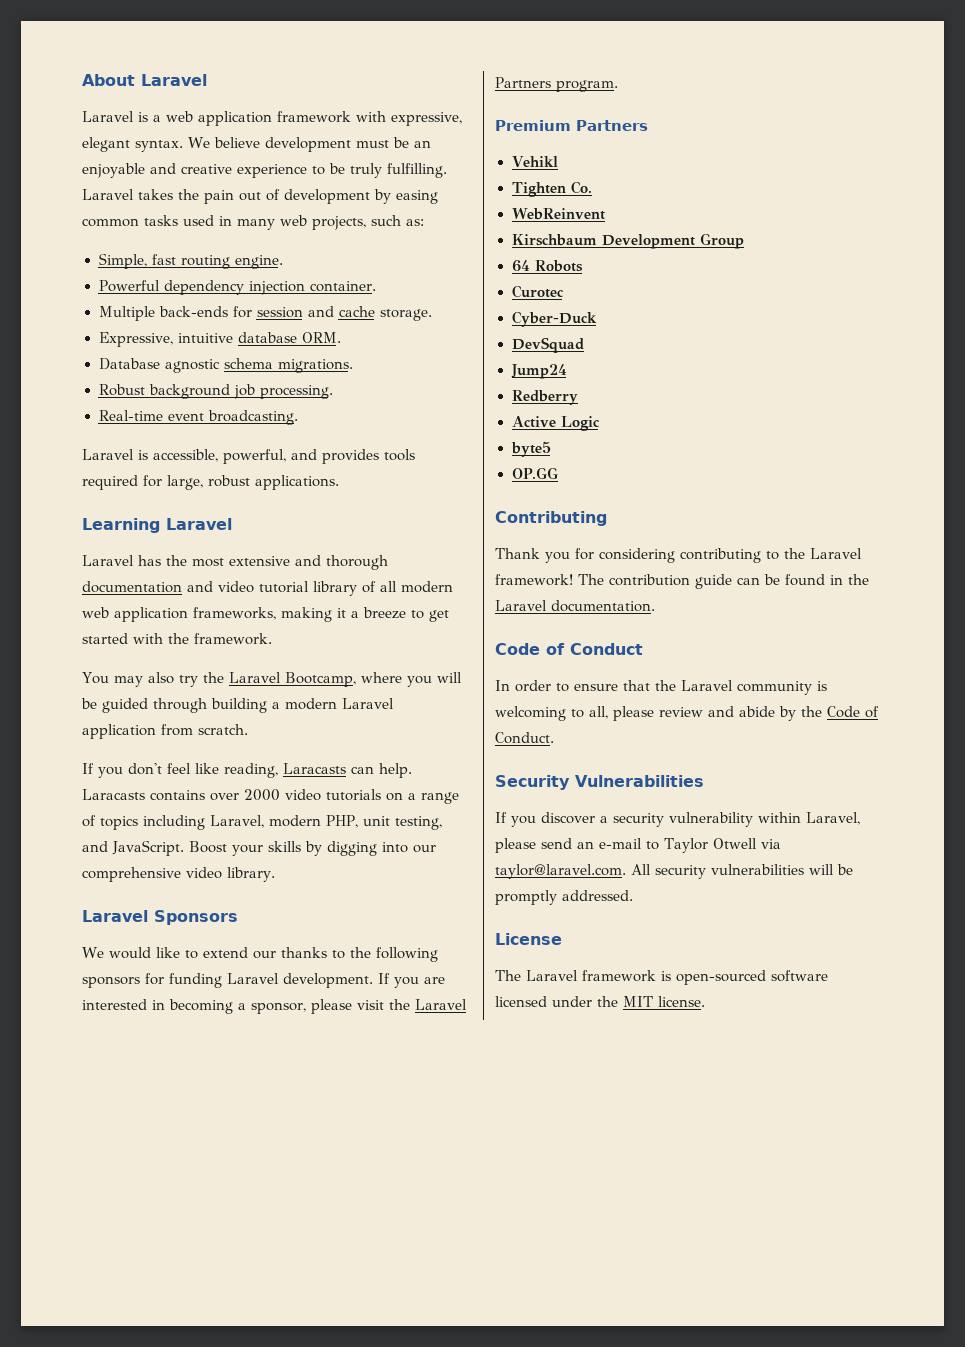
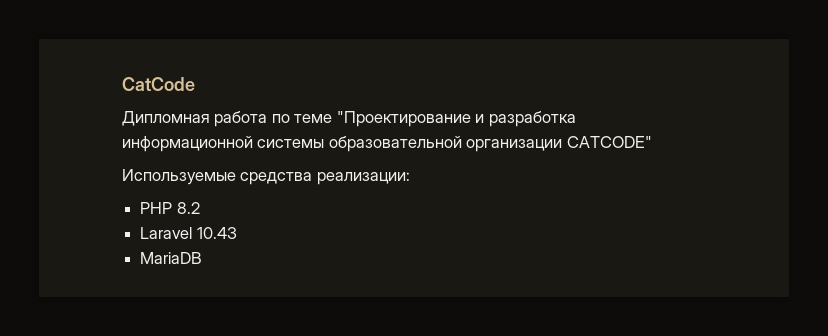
- About Laravel
- Laravel is a web application framework with expressive, elegant syntax. We believe development must be an enjoyable and creative experience to be truly fulfilling. Laravel takes the pain out of development by easing common tasks used in many web projects, such as:
- Simple, fast routing engine.
- Powerful dependency injection container.
- Multiple back-ends for session and cache storage.
- Expressive, intuitive database ORM.
- Database agnostic schema migrations.
- Robust background job processing.
- Real-time event broadcasting.
- Laravel is accessible, powerful, and provides tools required for large, robust applications.
- Learning Laravel
- Laravel has the most extensive and thorough documentation and video tutorial library of all modern web application frameworks, making it a breeze to get started with the framework.
- You may also try the Laravel Bootcamp, where you will be guided through building a modern Laravel application from scratch.
- If you don't feel like reading, Laracasts can help. Laracasts contains over 2000 video tutorials on a range of topics including Laravel, modern PHP, unit testing, and JavaScript. Boost your skills by digging into our comprehensive video library.
- Laravel Sponsors
- We would like to extend our thanks to the following sponsors for funding Laravel development. If you are interested in becoming a sponsor, please visit the Laravel Partners program.
- Premium Partners
- Vehikl
- Tighten Co.
- WebReinvent
- Kirschbaum Development Group
- 64 Robots
- Curotec
- Cyber-Duck
- DevSquad
- Jump24
- Redberry
- Active Logic
- byte5
- OP.GG
- Contributing
- Thank you for considering contributing to the Laravel framework! The contribution guide can be found in the Laravel documentation.
- Code of Conduct
- In order to ensure that the Laravel community is welcoming to all, please review and abide by the Code of Conduct.
- Security Vulnerabilities
- If you discover a security vulnerability within Laravel, please send an e-mail to Taylor Otwell via taylor@laravel.com. All security vulnerabilities will be promptly addressed.
- License
- The Laravel framework is open-sourced software licensed under the MIT license.
+ CatCode
+ Дипломная работа по теме "Проектирование и разработка информационной системы образовательной организации CATCODE"
+ Используемые средства реализации:
+ PHP 8.2
+ Laravel 10.43
+ MariaDB

